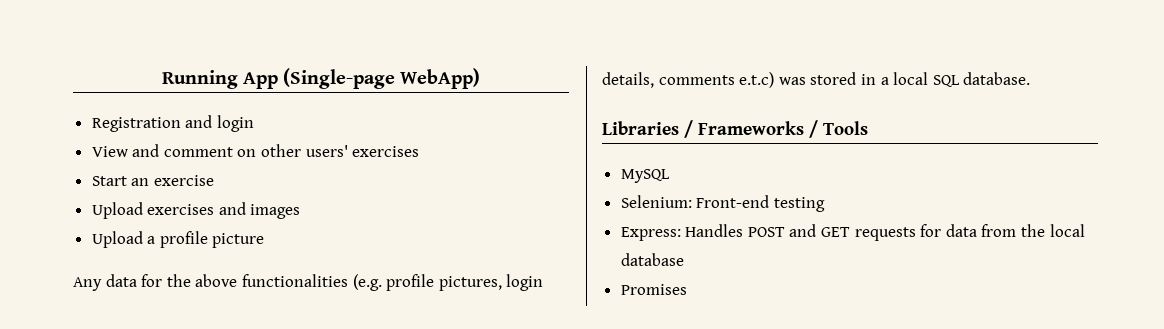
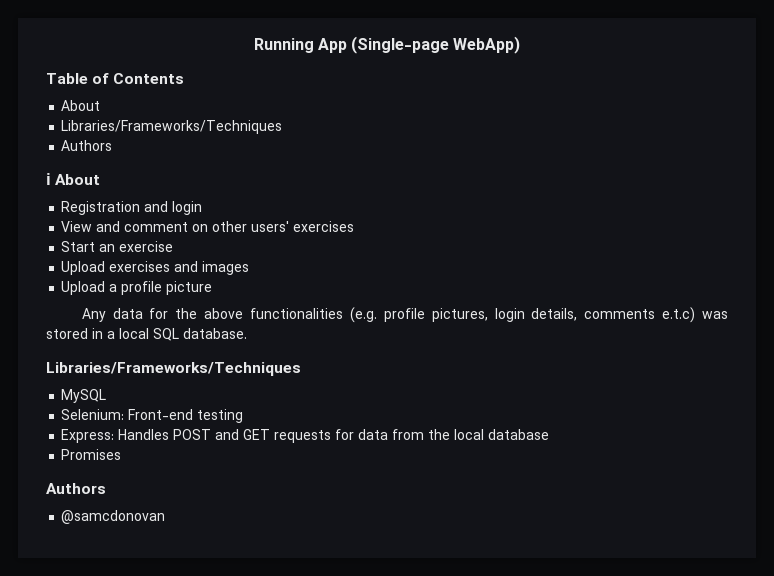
+ Table of Contents
+ About
+ Libraries/Frameworks/Techniques
+ Authors
+ ℹ About
  Any data for the above functionalities (e.g. profile pictures, login details, comments e.t.c) was stored in a local SQL database.
- Libraries / Frameworks / Tools
+ Libraries/Frameworks/Techniques
  Promises
+ Authors
+ @samcdonovan

